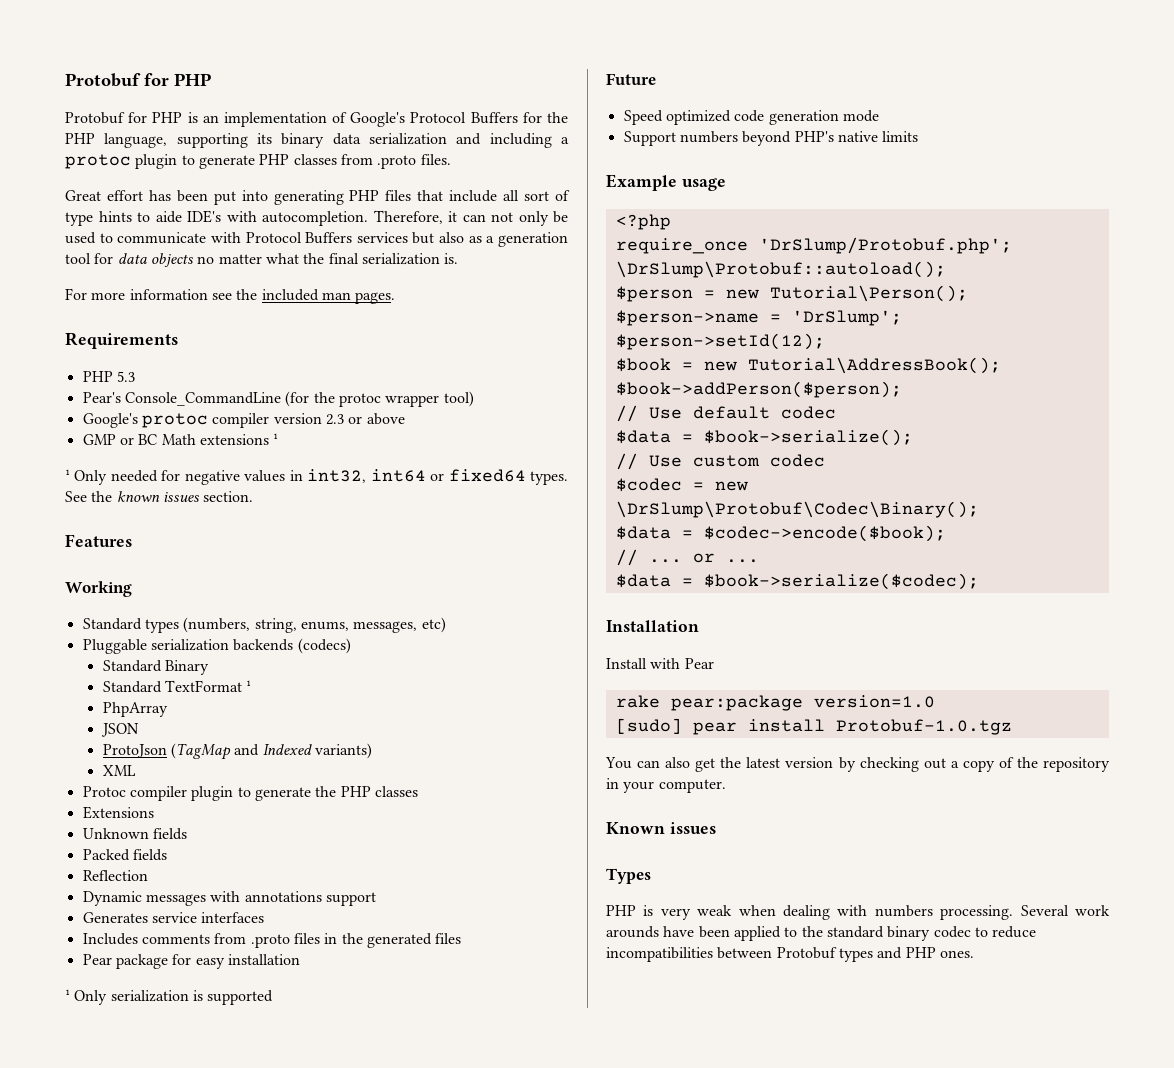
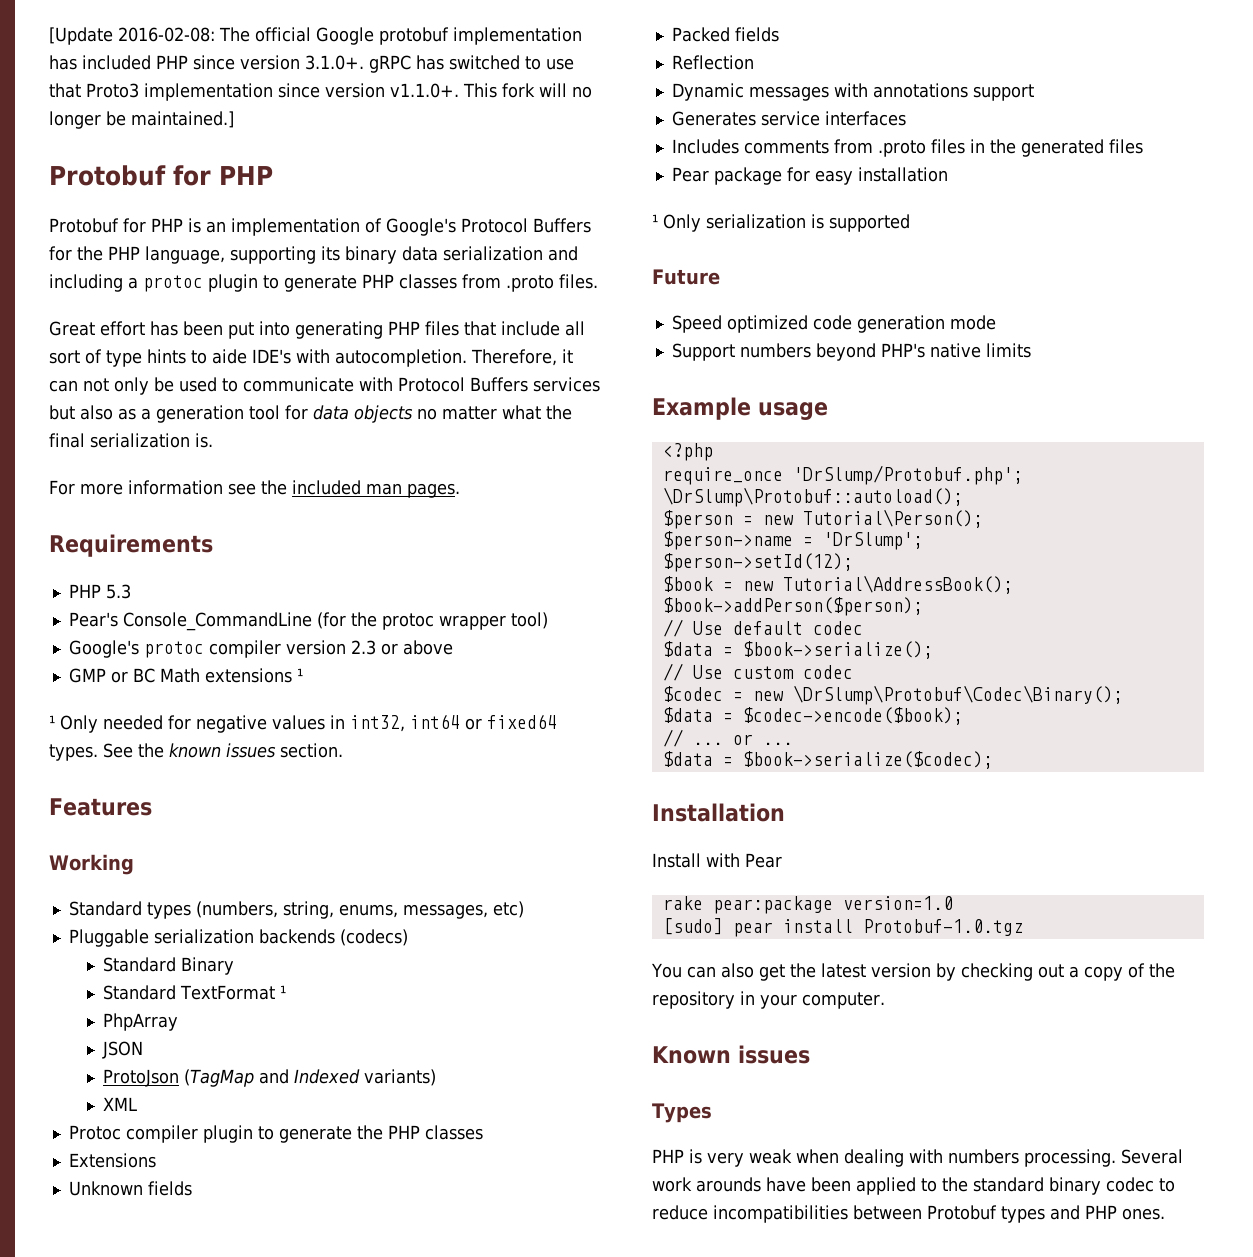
+ [Update 2016-02-08: The official Google protobuf implementation has included PHP since version 3.1.0+. gRPC has switched to use that Proto3 implementation since version v1.1.0+. This fork will no longer be maintained.]

